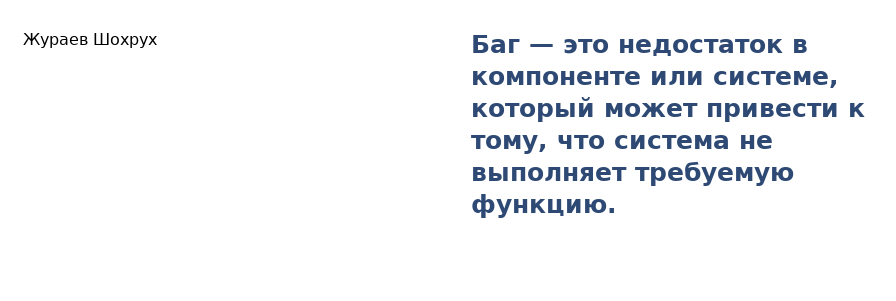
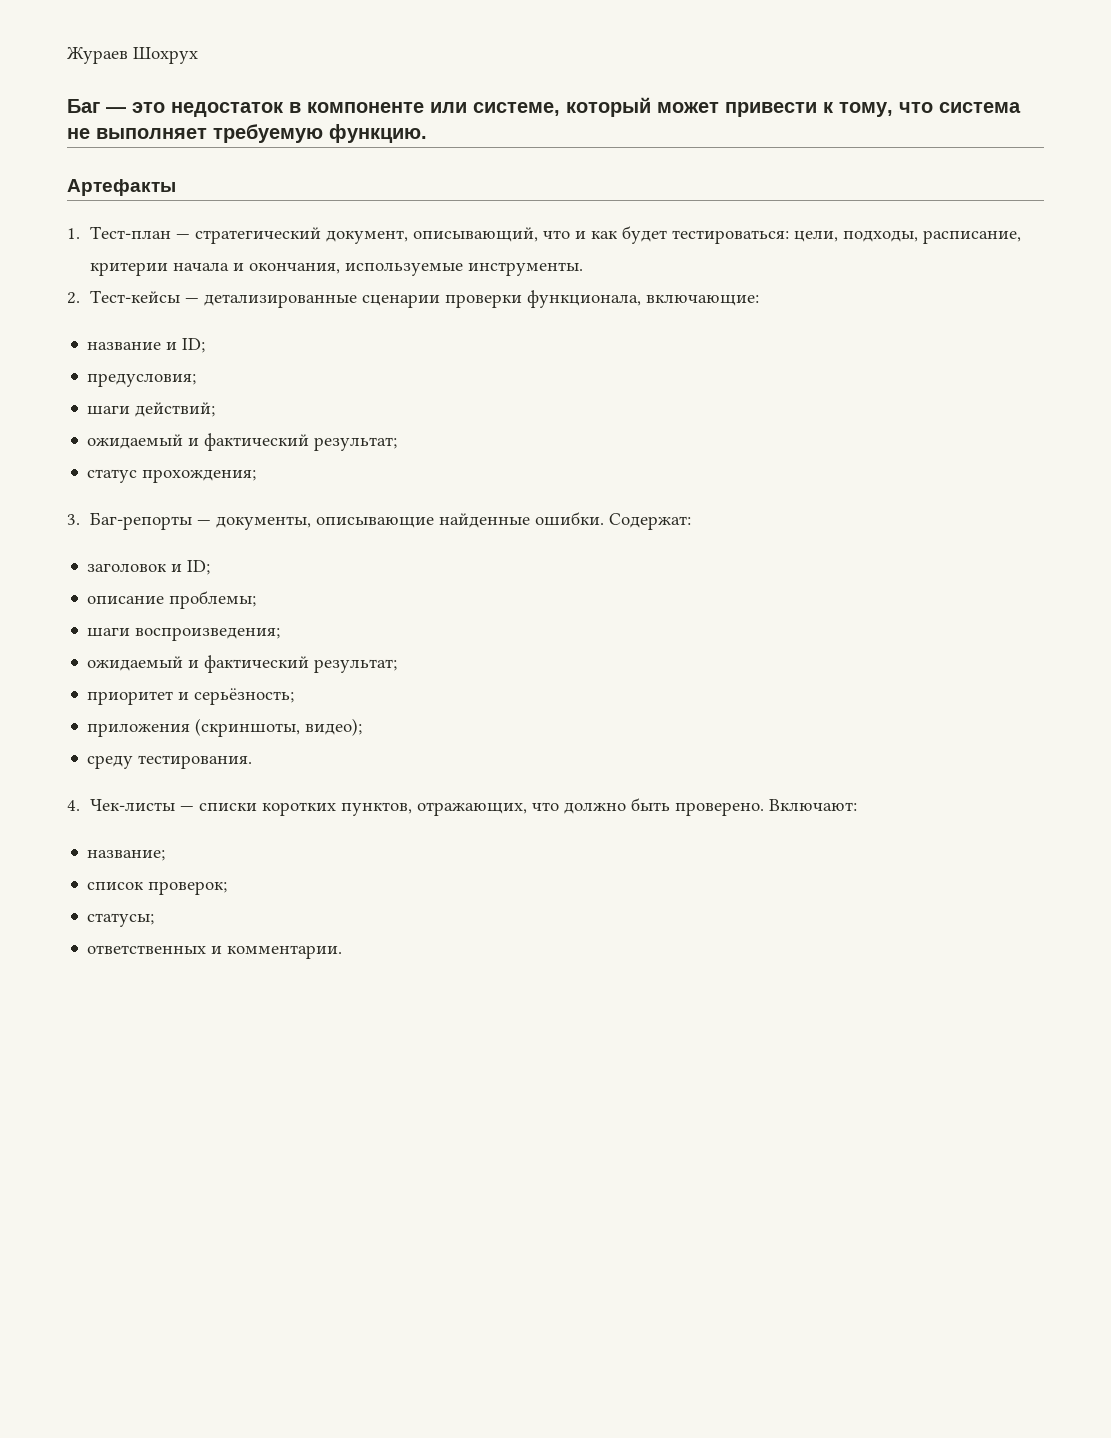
+ Артефакты
+ 1. Тест‑план — стратегический документ, описывающий, что и как будет тестироваться: цели, подходы, расписание, критерии начала и окончания, используемые инструменты.
+ 2. Тест‑кейсы — детализированные сценарии проверки функционала, включающие:
+ название и ID;
+ предусловия;
+ шаги действий;
+ ожидаемый и фактический результат;
+ статус прохождения;
+ 3. Баг‑репорты — документы, описывающие найденные ошибки. Содержат:
+ заголовок и ID;
+ описание проблемы;
+ шаги воспроизведения;
+ ожидаемый и фактический результат;
+ приоритет и серьёзность;
+ приложения (скриншоты, видео);
+ среду тестирования.
+ 4. Чек‑листы — списки коротких пунктов, отражающих, что должно быть проверено. Включают:
+ название;
+ список проверок;
+ статусы;
+ ответственных и комментарии.

